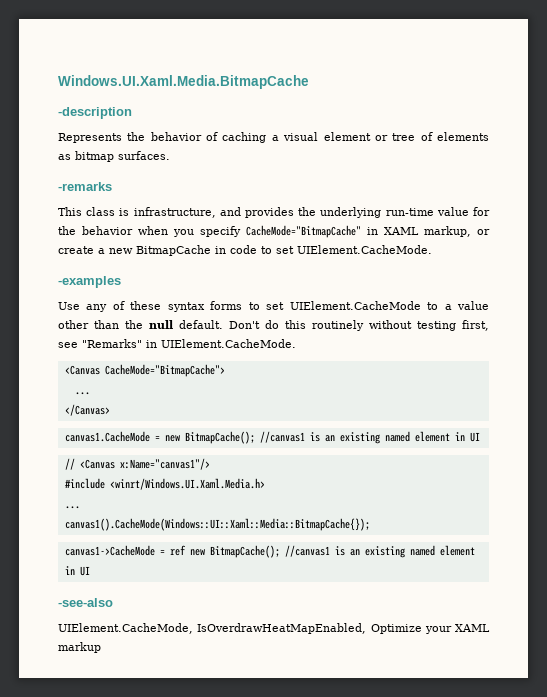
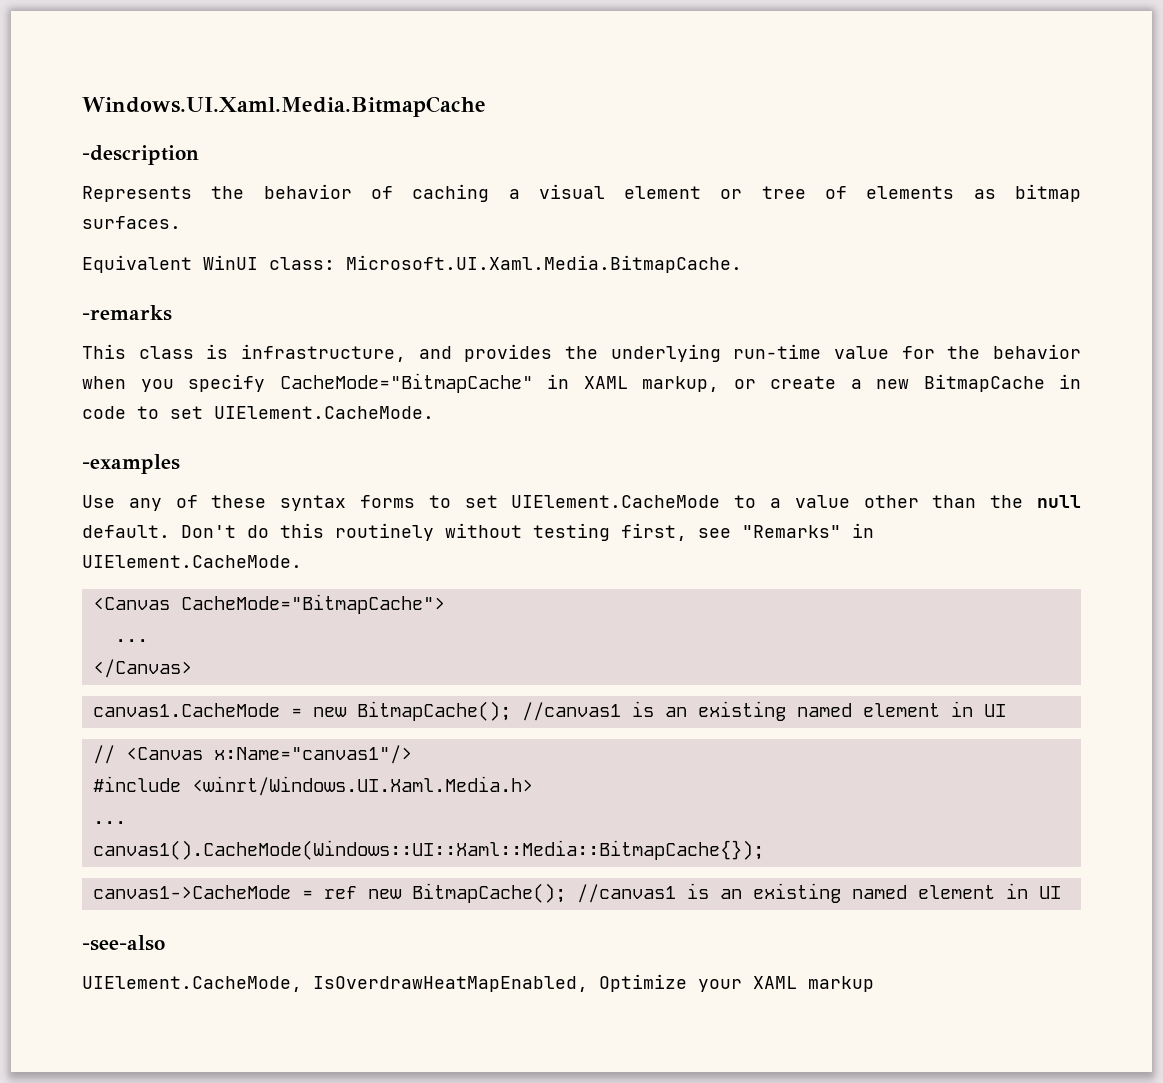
+ Equivalent WinUI class: Microsoft.UI.Xaml.Media.BitmapCache.

